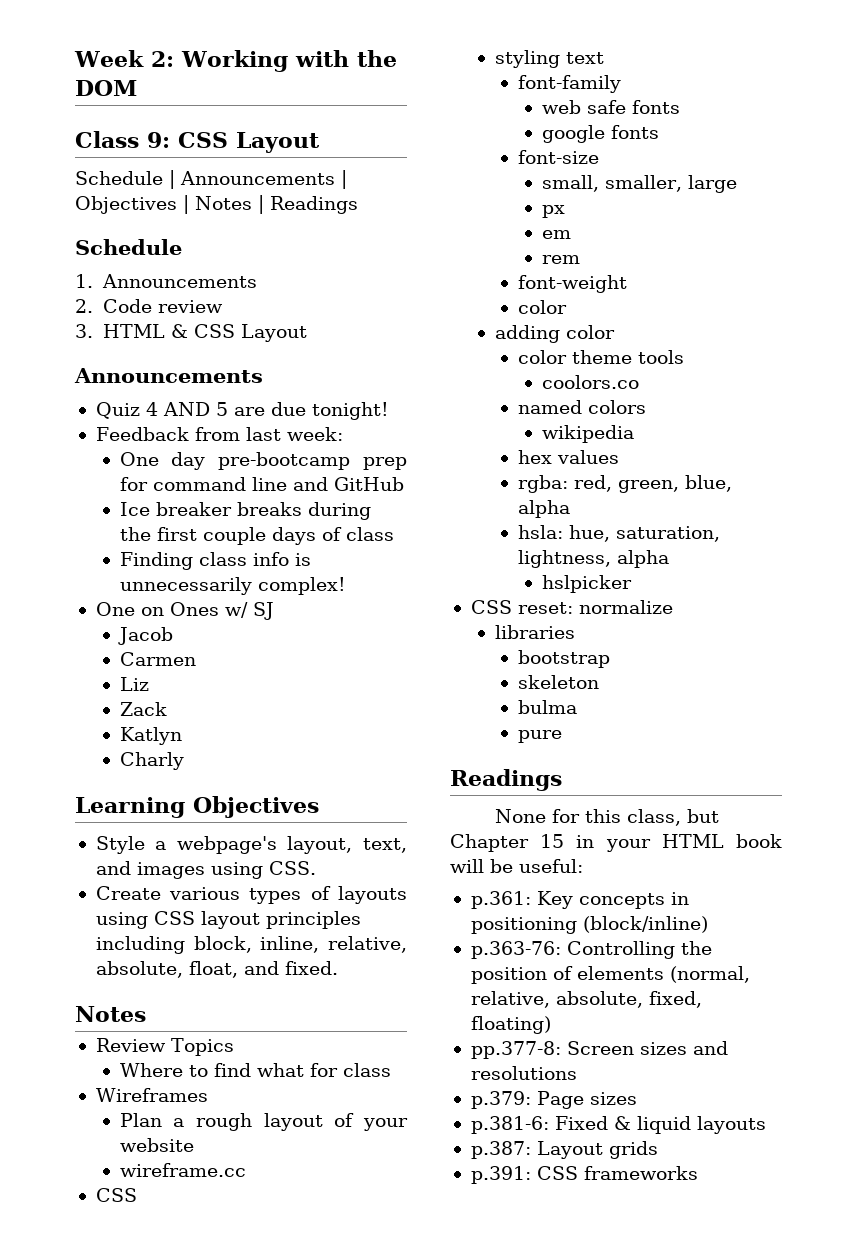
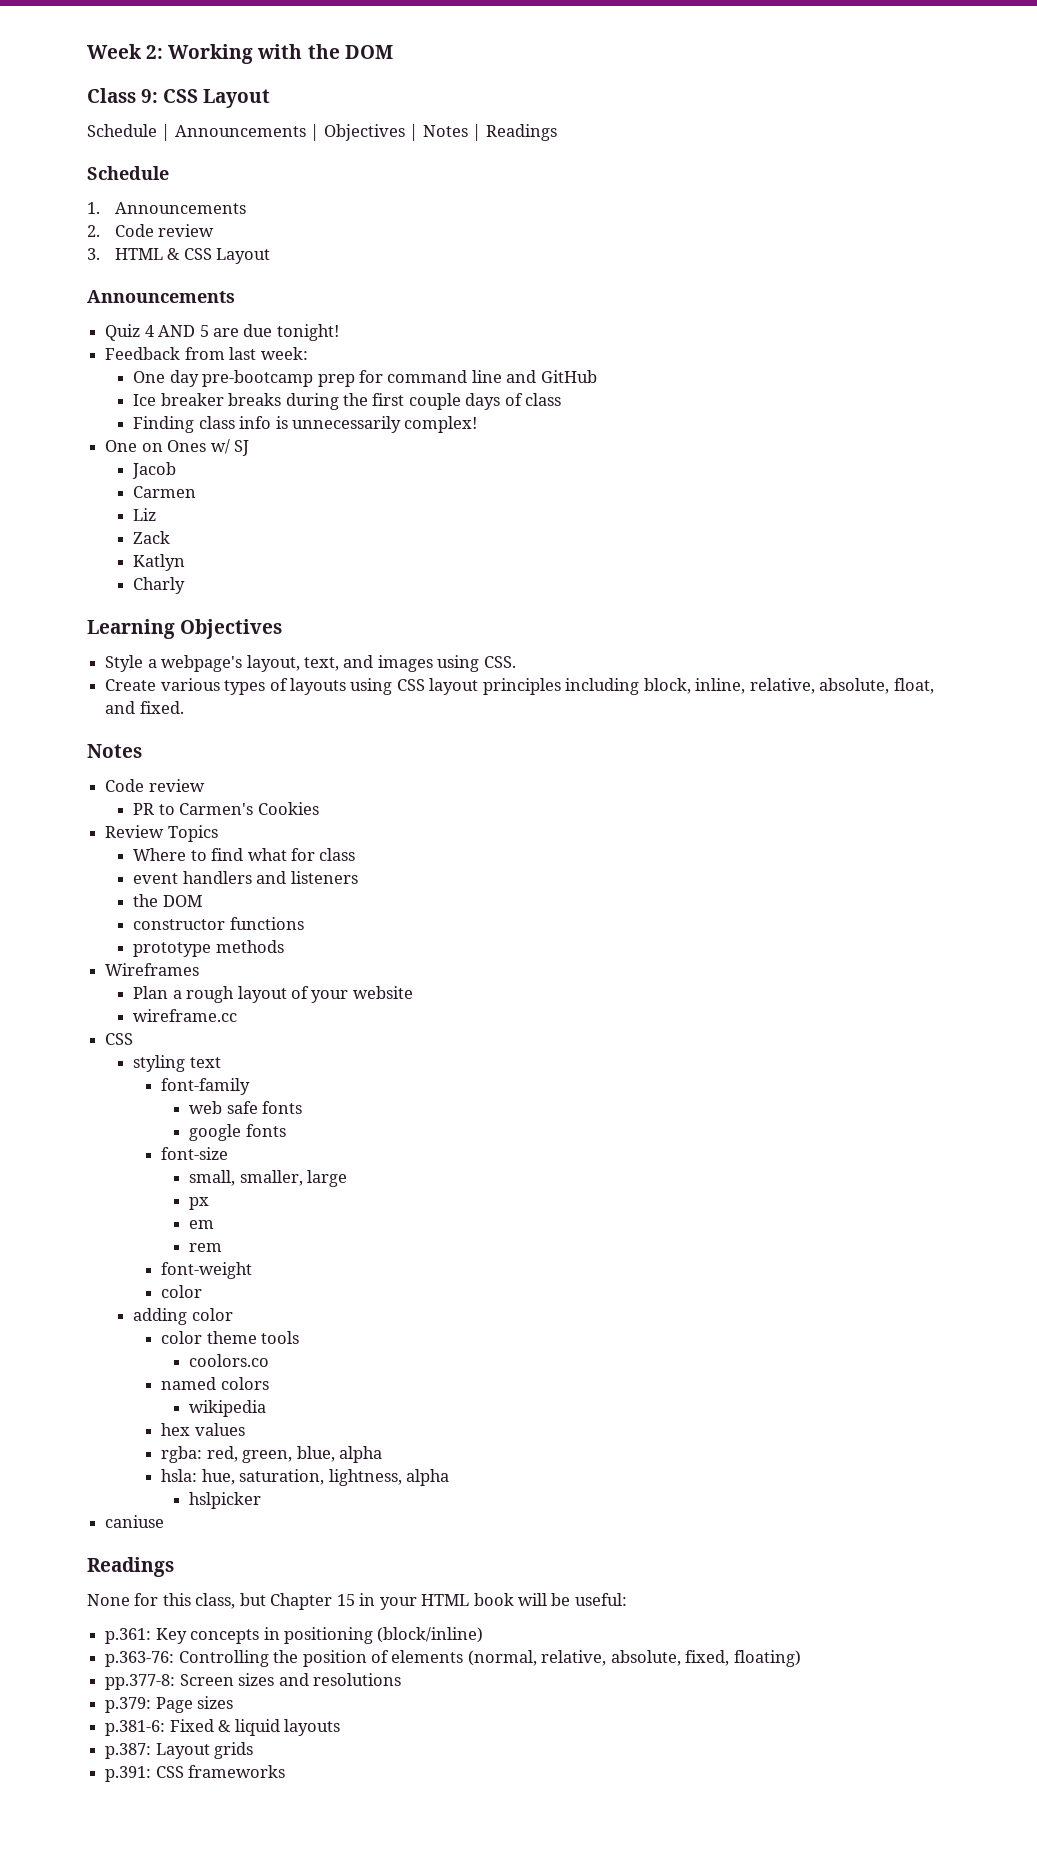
  Create various types of layouts using CSS layout principles including block, inline, relative, absolute, float, and fixed.
  Notes
+ Code review
+ PR to Carmen's Cookies
+ event handlers and listeners
+ the DOM
+ constructor functions
+ prototype methods
- CSS reset: normalize
- libraries
- bootstrap
- skeleton
- bulma
- pure
+ caniuse

